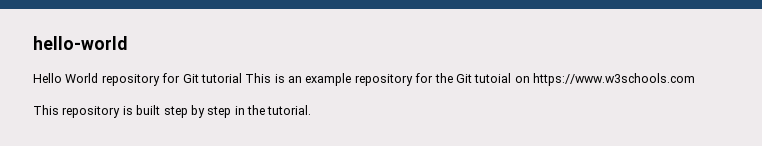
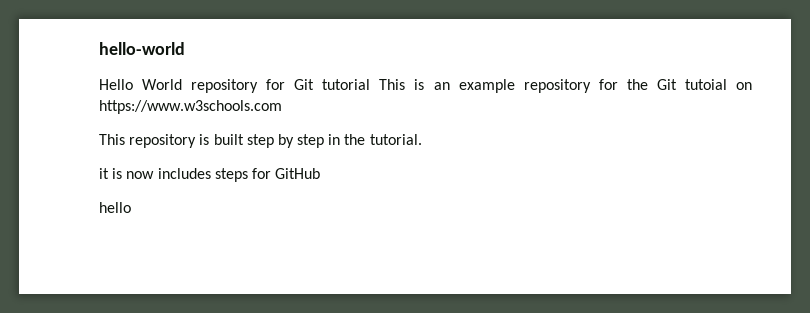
+ it is now includes steps for GitHub
+ hello

